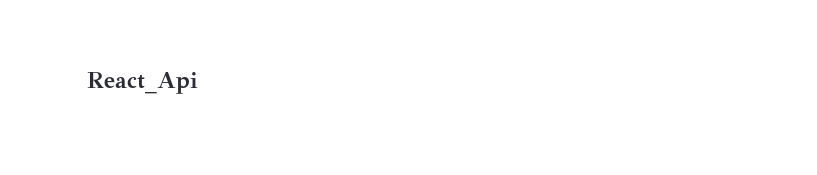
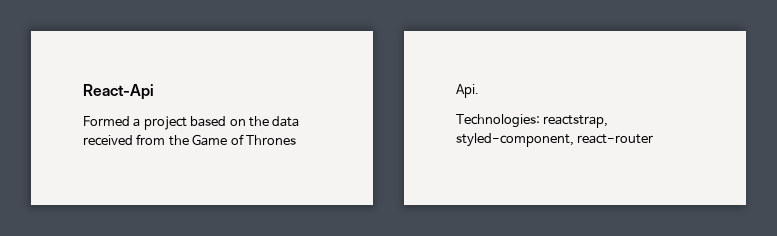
- React_Api
+ React-Api
+ Formed a project based on the data received from the Game of Thrones Api.
+ Technologies: reactstrap, styled-component, react-router

